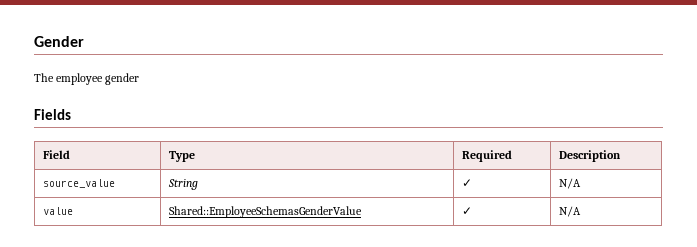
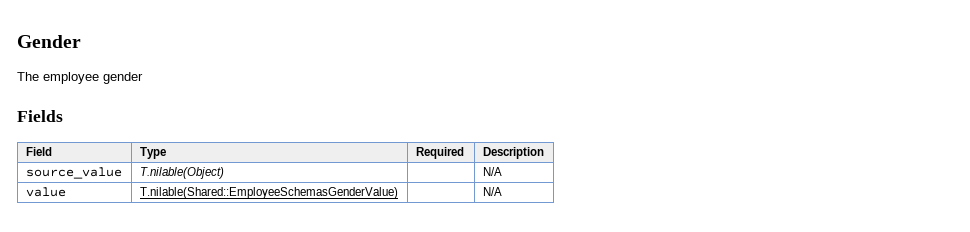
- source_value | String | ✓ | N/A
+ source_value | T.nilable(Object) | | N/A
- value | Shared::EmployeeSchemasGenderValue | ✓ | N/A
+ value | T.nilable(Shared::EmployeeSchemasGenderValue) | | N/A

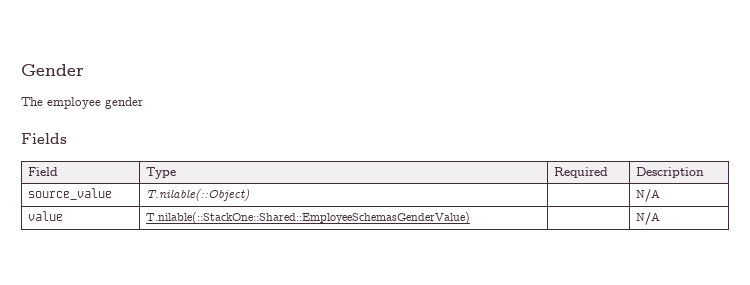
- source_value | T.nilable(Object) | | N/A
+ source_value | T.nilable(::Object) | | N/A
- value | T.nilable(Shared::EmployeeSchemasGenderValue) | | N/A
+ value | T.nilable(::StackOne::Shared::EmployeeSchemasGenderValue) | | N/A

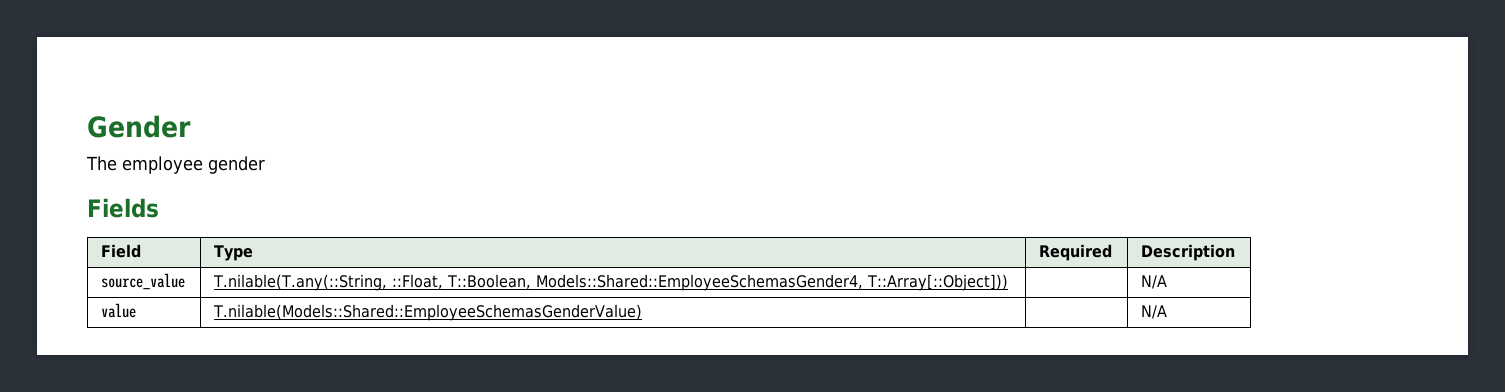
- source_value | T.nilable(::Object) | | N/A
+ source_value | T.nilable(T.any(::String, ::Float, T::Boolean, Models::Shared::EmployeeSchemasGender4, T::Array[::Object])) | | N/A
- value | T.nilable(::StackOne::Shared::EmployeeSchemasGenderValue) | | N/A
+ value | T.nilable(Models::Shared::EmployeeSchemasGenderValue) | | N/A

